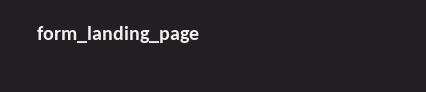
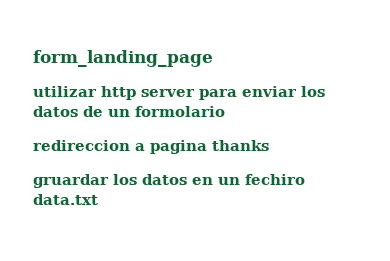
+ utilizar http server para enviar los datos de un formolario
+ redireccion a pagina thanks
+ gruardar los datos en un fechiro data.txt

